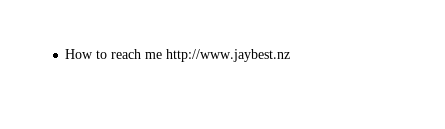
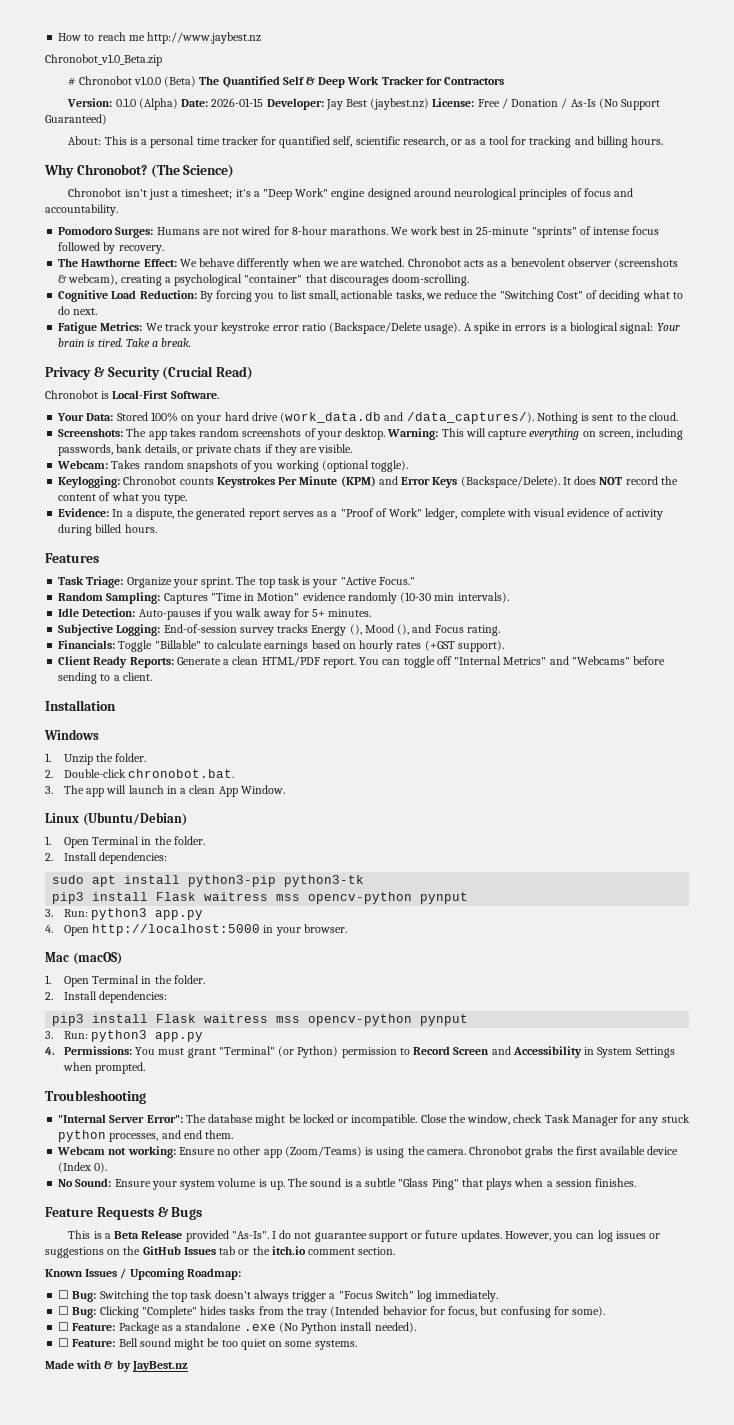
+ Chronobot_v1.0_Beta.zip
+ # Chronobot v1.0.0 (Beta) The Quantified Self & Deep Work Tracker for Contractors
+ Version: 0.1.0 (Alpha) Date: 2026-01-15 Developer: Jay Best (jaybest.nz) License: Free / Donation / As-Is (No Support Guaranteed)
+ About: This is a personal time tracker for quantified self, scientific research, or as a tool for tracking and billing hours.
+ Why Chronobot? (The Science)
+ Chronobot isn't just a timesheet; it's a "Deep Work" engine designed around neurological principles of focus and accountability.
+ Pomodoro Surges: Humans are not wired for 8-hour marathons. We work best in 25-minute "sprints" of intense focus followed by recovery.
+ The Hawthorne Effect: We behave differently when we are watched. Chronobot acts as a benevolent observer (screenshots & webcam), creating a psychological "container" that discourages doom-scrolling.
+ Cognitive Load Reduction: By forcing you to list small, actionable tasks, we reduce the "Switching Cost" of deciding what to do next.
+ Fatigue Metrics: We track your keystroke error ratio (Backspace/Delete usage). A spike in errors is a biological signal: Your brain is tired. Take a break.
+ Privacy & Security (Crucial Read)
+ Chronobot is Local-First Software.
+ Your Data: Stored 100% on your hard drive (work_data.db and /data_captures/). Nothing is sent to the cloud.
+ Screenshots: The app takes random screenshots of your desktop. Warning: This will capture everything on screen, including passwords, bank details, or private chats if they are visible.
+ Webcam: Takes random snapshots of you working (optional toggle).
+ Keylogging: Chronobot counts Keystrokes Per Minute (KPM) and Error Keys (Backspace/Delete). It does NOT record the content of what you type.
+ Evidence: In a dispute, the generated report serves as a "Proof of Work" ledger, complete with visual evidence of activity during billed hours.
+ Features
+ Task Triage: Organize your sprint. The top task is your "Active Focus."
+ Random Sampling: Captures "Time in Motion" evidence randomly (10-30 min intervals).
+ Idle Detection: Auto-pauses if you walk away for 5+ minutes.
+ Subjective Logging: End-of-session survey tracks Energy (), Mood (), and Focus rating.
+ Financials: Toggle "Billable" to calculate earnings based on hourly rates (+GST support).
+ Client Ready Reports: Generate a clean HTML/PDF report. You can toggle off "Internal Metrics" and "Webcams" before sending to a client.
+ Installation
+ Windows
+ 1. Unzip the folder.
+ 2. Double-click chronobot.bat.
+ 3. The app will launch in a clean App Window.
+ Linux (Ubuntu/Debian)
+ 1. Open Terminal in the folder.
+ 2. Install dependencies:
+ sudo apt install python3-pip python3-tk
+ pip3 install Flask waitress mss opencv-python pynput
+ 3. Run: python3 app.py
+ 4. Open http://localhost:5000 in your browser.
+ Mac (macOS)
+ 1. Open Terminal in the folder.
+ 2. Install dependencies:
+ pip3 install Flask waitress mss opencv-python pynput
+ 3. Run: python3 app.py
+ 4. Permissions: You must grant "Terminal" (or Python) permission to Record Screen and Accessibility in System Settings when prompted.
+ Troubleshooting
+ "Internal Server Error": The database might be locked or incompatible. Close the window, check Task Manager for any stuck python processes, and end them.
+ Webcam not working: Ensure no other app (Zoom/Teams) is using the camera. Chronobot grabs the first available device (Index 0).
+ No Sound: Ensure your system volume is up. The sound is a subtle "Glass Ping" that plays when a session finishes.
+ Feature Requests & Bugs
+ This is a Beta Release provided "As-Is". I do not guarantee support or future updates. However, you can log issues or suggestions on the GitHub Issues tab or the itch.io comment section.
+ Known Issues / Upcoming Roadmap:
+ ☐ Bug: Switching the top task doesn't always trigger a "Focus Switch" log immediately.
+ ☐ Bug: Clicking "Complete" hides tasks from the tray (Intended behavior for focus, but confusing for some).
+ ☐ Feature: Package as a standalone .exe (No Python install needed).
+ ☐ Feature: Bell sound might be too quiet on some systems.
+ Made with & by JayBest.nz

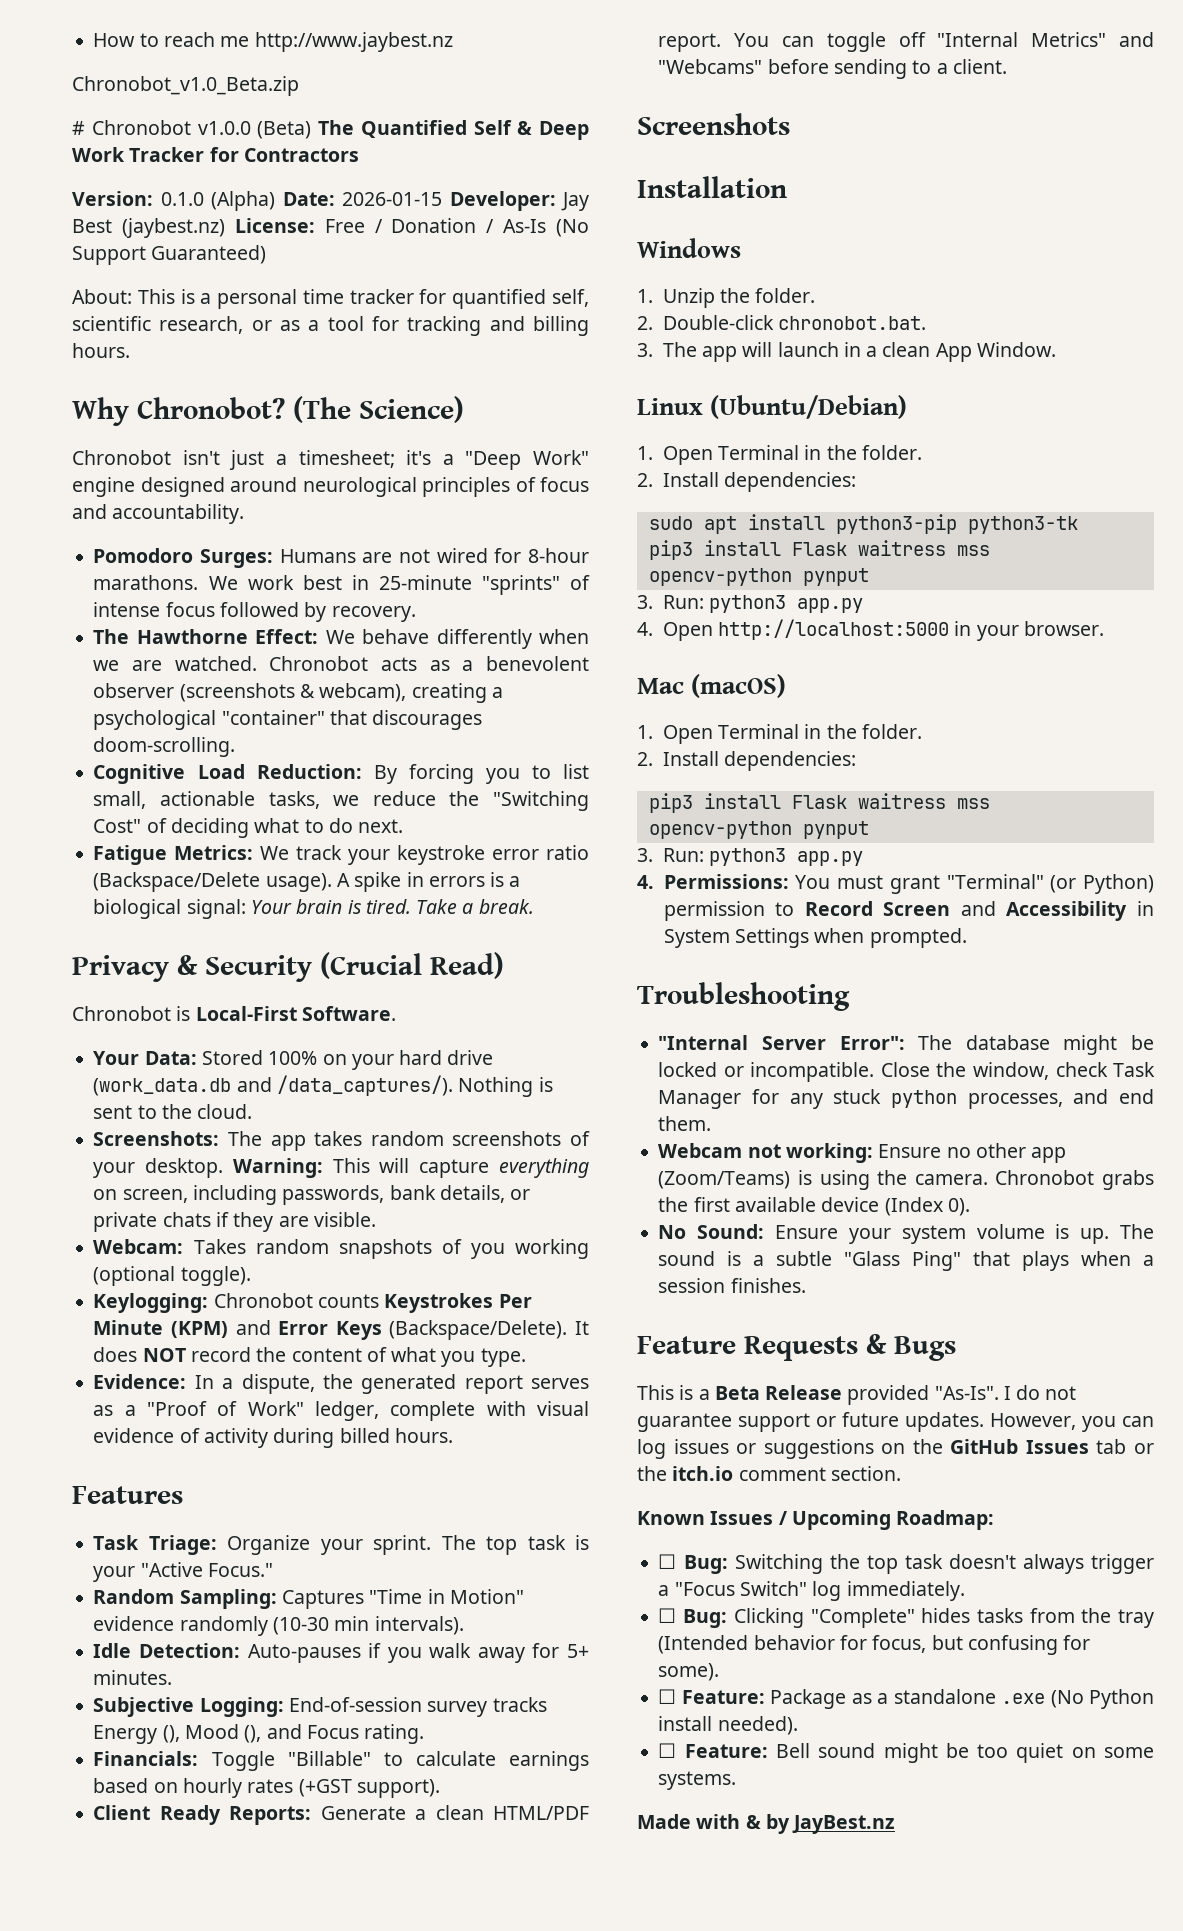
+ Screenshots

